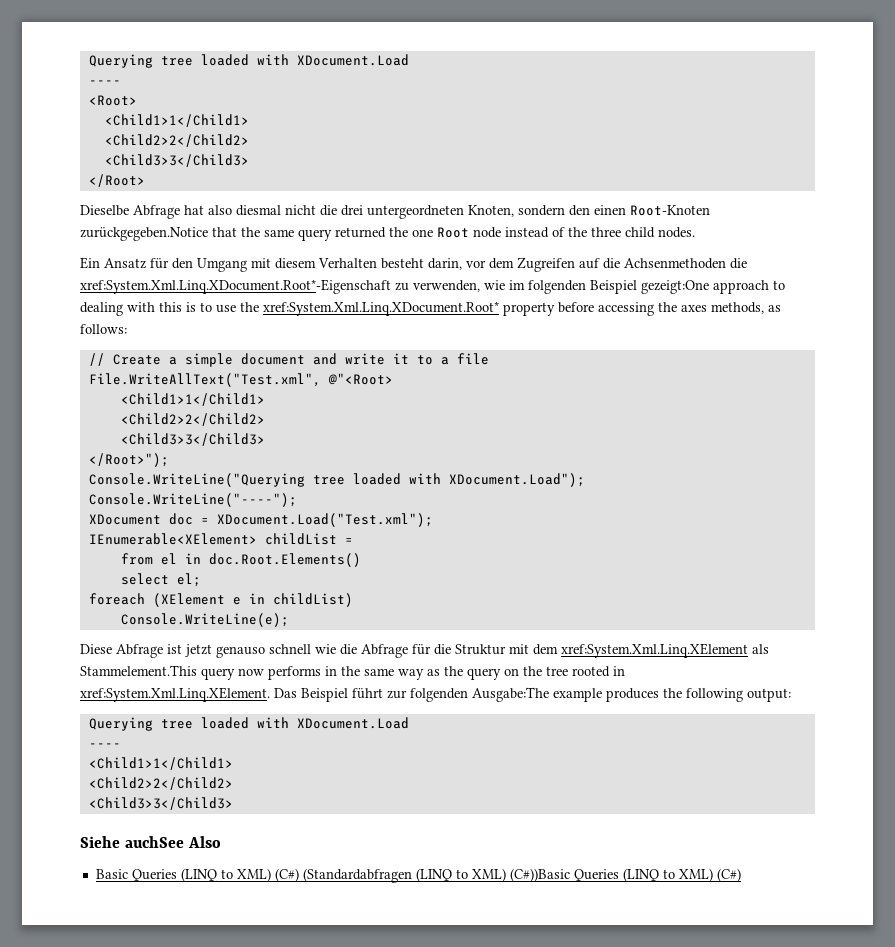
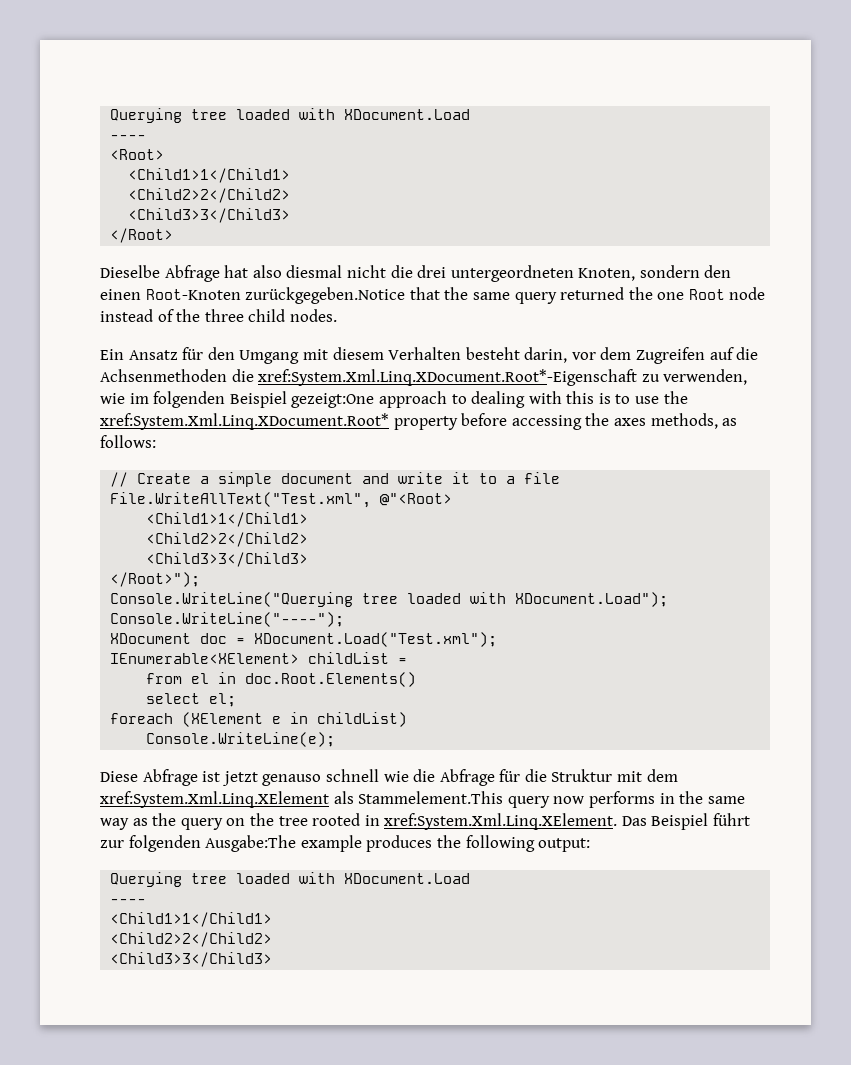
- Siehe auchSee Also
- Basic Queries (LINQ to XML) (C#) (Standardabfragen (LINQ to XML) (C#))Basic Queries (LINQ to XML) (C#)

